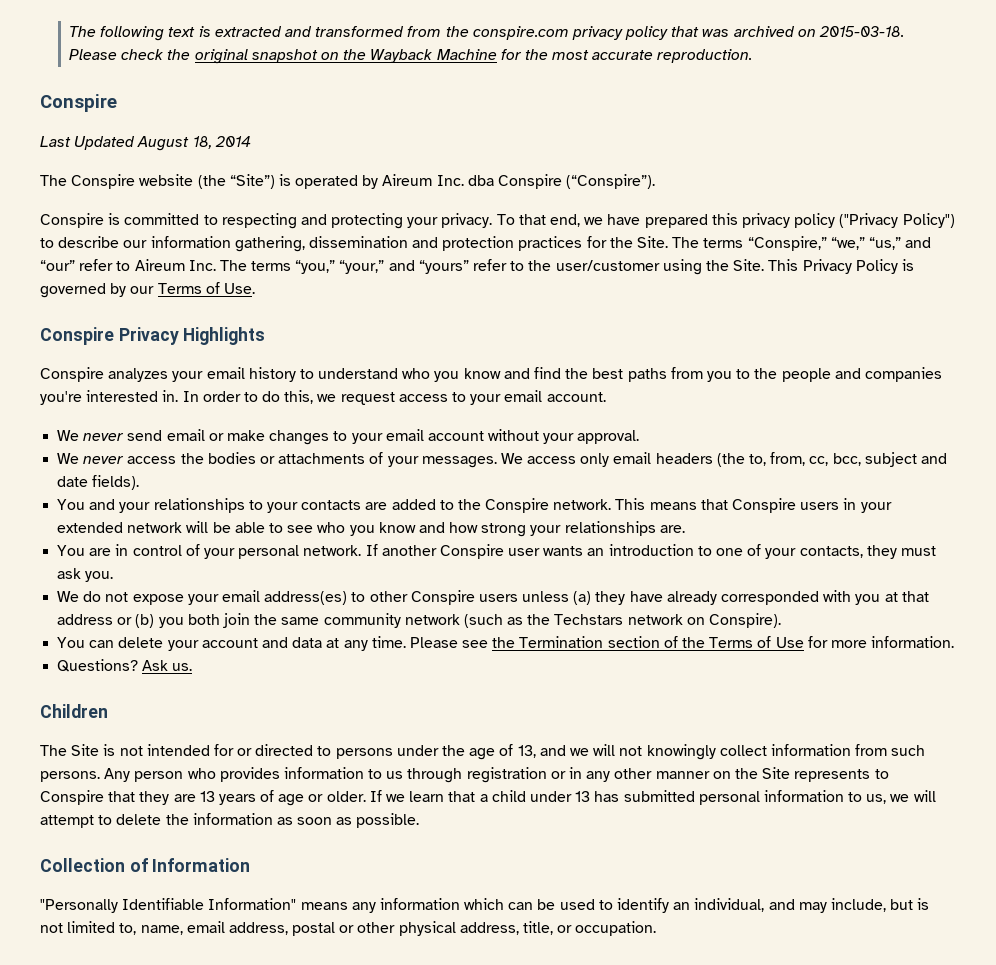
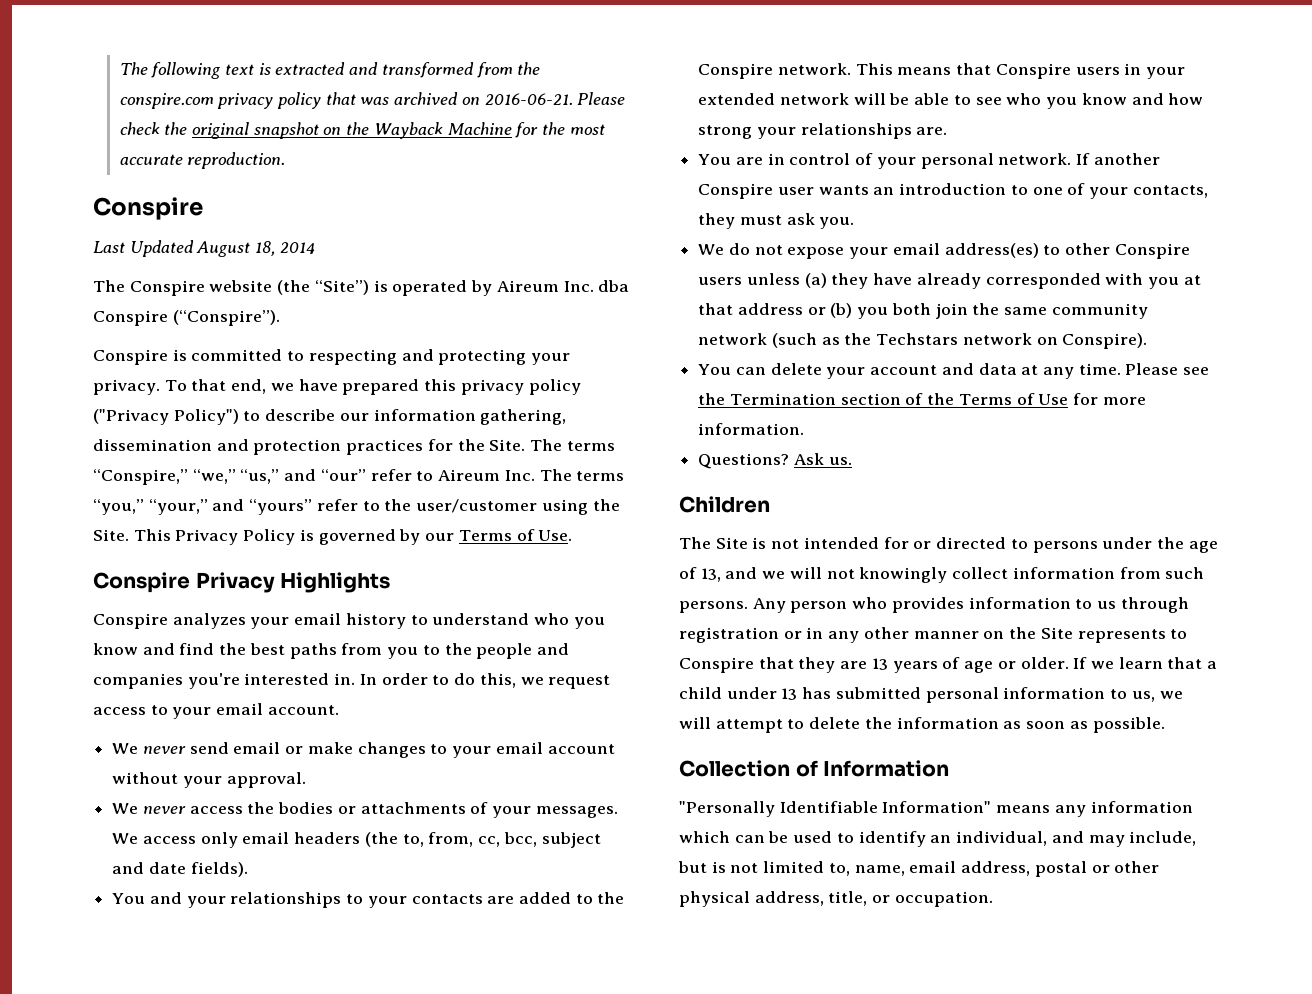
- The following text is extracted and transformed from the conspire.com privacy policy that was archived on 2015-03-18.
+ The following text is extracted and transformed from the conspire.com privacy policy that was archived on 2016-06-21.

